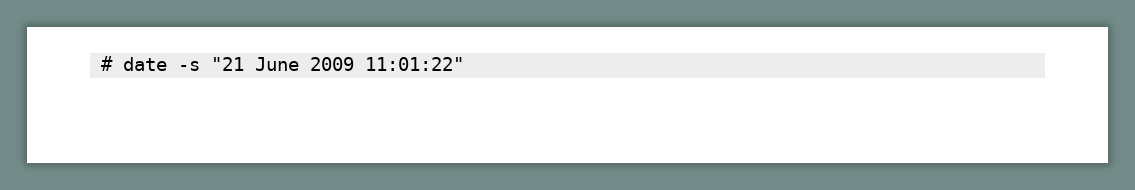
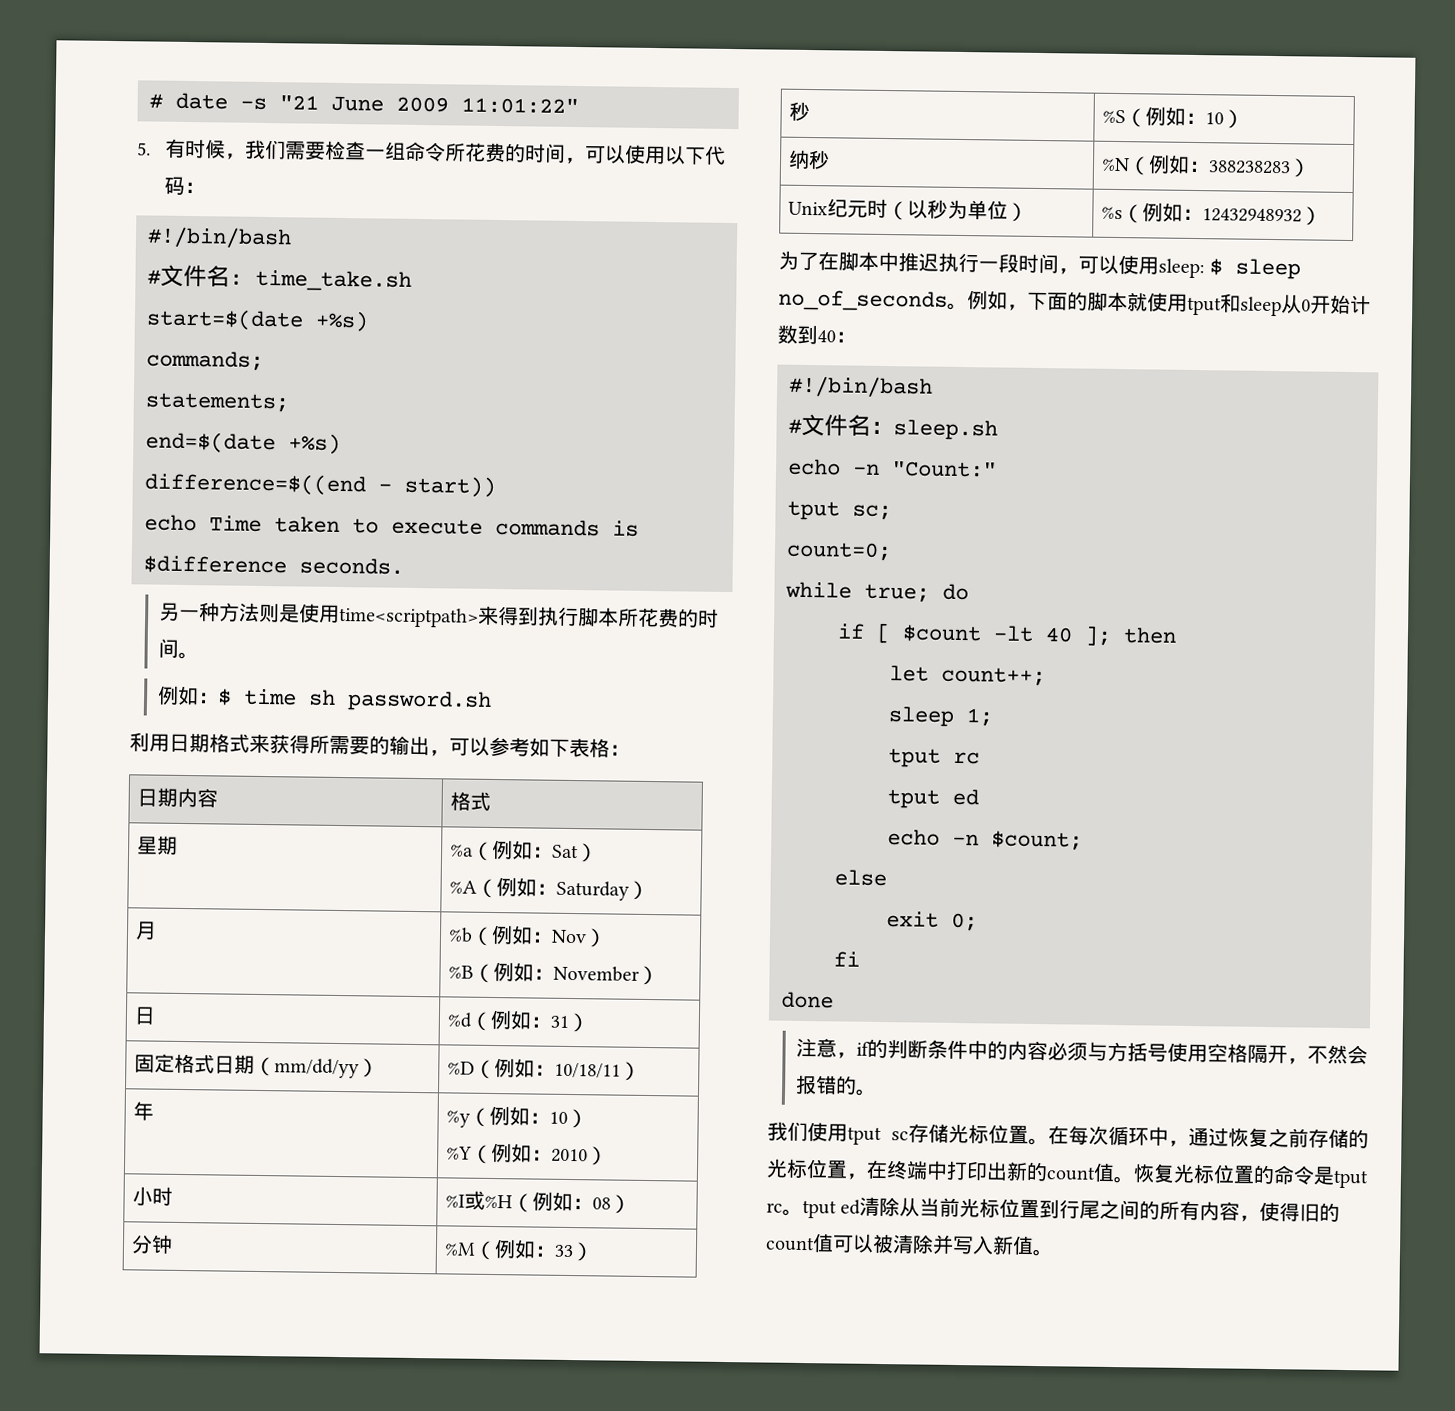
+ 5.有时候，我们需要检查一组命令所花费的时间，可以使用以下代码：
+ #!/bin/bash
+ #文件名: time_take.sh
+ start=$(date +%s)
+ commands;
+ statements;
+ end=$(date +%s)
+ difference=$((end - start))
+ echo Time taken to execute commands is $difference seconds.
+ 另一种方法则是使用time<scriptpath>来得到执行脚本所花费的时间。
+ 例如：$ time sh password.sh
+ 利用日期格式来获得所需要的输出，可以参考如下表格：
+ 日期内容 | 格式
+ 星期 | %a（例如：Sat）
+ %A（例如：Saturday）
+ 月 | %b（例如：Nov）
+ %B（例如：November）
+ 日 | %d（例如：31）
+ 固定格式日期（mm/dd/yy） | %D（例如：10/18/11）
+ 年 | %y（例如：10）
+ %Y（例如：2010）
+ 小时 | %I或%H（例如：08）
+ 分钟 | %M（例如：33）
+ 秒 | %S（例如：10）
+ 纳秒 | %N（例如：388238283）
+ Unix纪元时（以秒为单位） | %s（例如：12432948932）
+ 为了在脚本中推迟执行一段时间，可以使用sleep: $ sleep no_of_seconds。例如，下面的脚本就使用tput和sleep从0开始计数到40：
+ #!/bin/bash
+ #文件名：sleep.sh
+ echo -n "Count:"
+ tput sc;
+ count=0;
+ while true; do
+ if [ $count -lt 40 ]; then
+ let count++;
+ sleep 1;
+ tput rc
+ tput ed
+ echo -n $count;
+ else
+ exit 0;
+ fi
+ done
+ 注意，if的判断条件中的内容必须与方括号使用空格隔开，不然会报错的。
+ 我们使用tput sc存储光标位置。在每次循环中，通过恢复之前存储的光标位置，在终端中打印出新的count值。恢复光标位置的命令是tput rc。tput ed清除从当前光标位置到行尾之间的所有内容，使得旧的count值可以被清除并写入新值。

